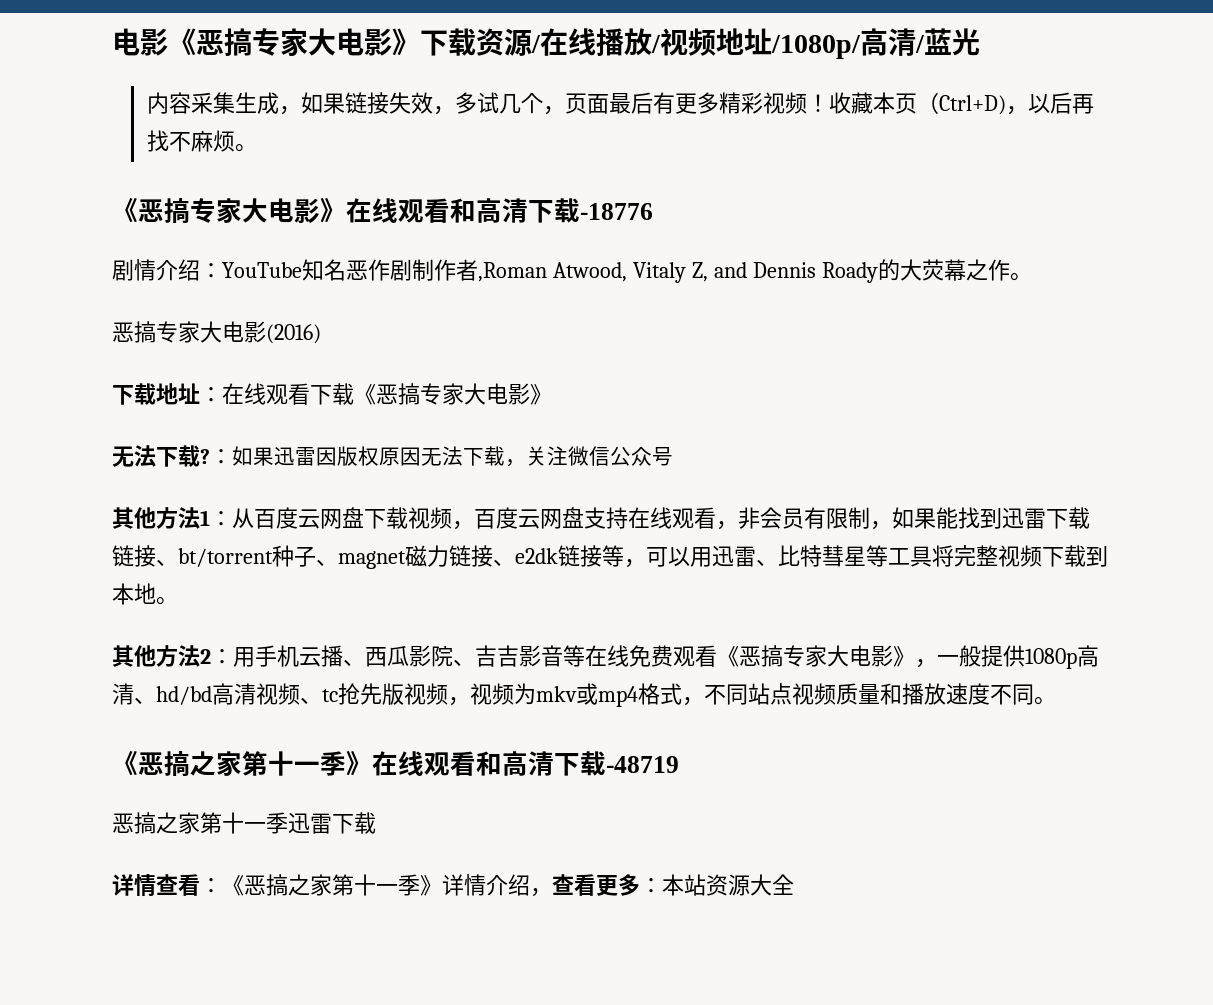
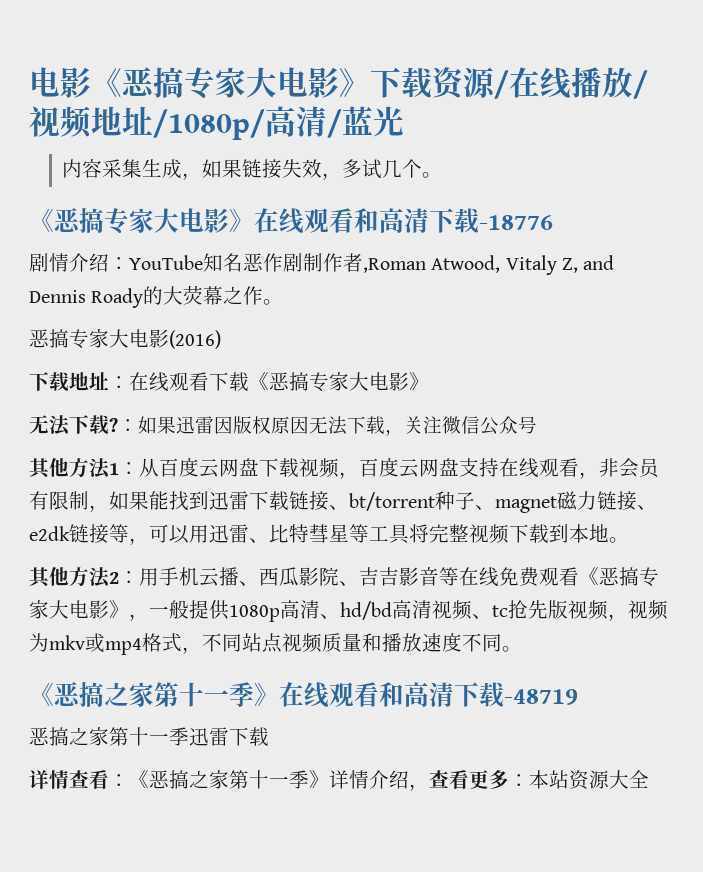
- 内容采集生成，如果链接失效，多试几个，页面最后有更多精彩视频！收藏本页（Ctrl+D)，以后再找不麻烦。
+ 内容采集生成，如果链接失效，多试几个。

